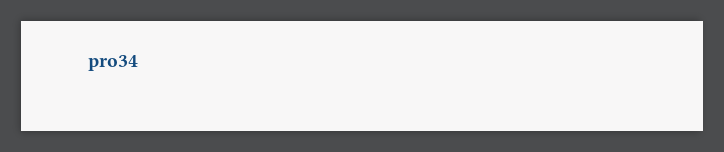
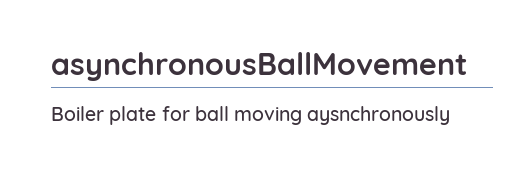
- pro34
+ asynchronousBallMovement
+ Boiler plate for ball moving aysnchronously

